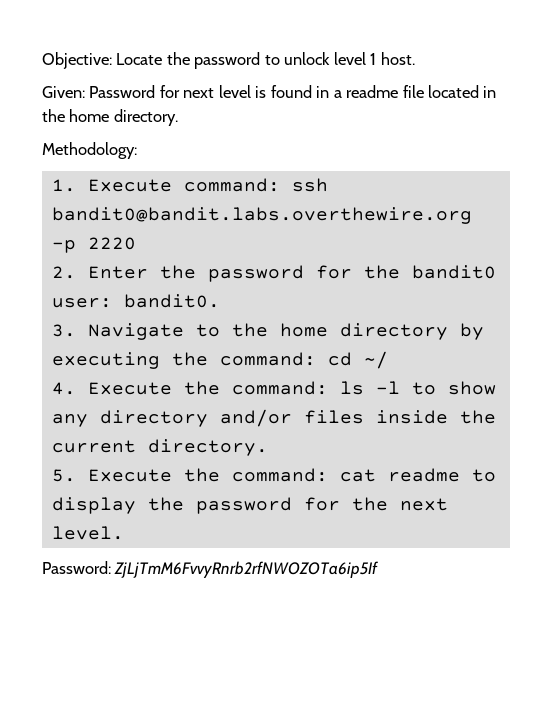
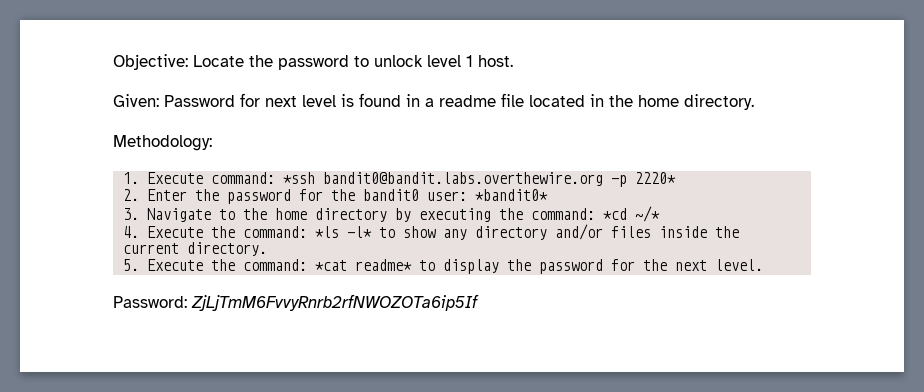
- 1. Execute command: ssh bandit0@bandit.labs.overthewire.org -p 2220
+ 1. Execute command: *ssh bandit0@bandit.labs.overthewire.org -p 2220*
- 2. Enter the password for the bandit0 user: bandit0.
+ 2. Enter the password for the bandit0 user: *bandit0*
- 3. Navigate to the home directory by executing the command: cd ~/
+ 3. Navigate to the home directory by executing the command: *cd ~/*
- 4. Execute the command: ls -l to show any directory and/or files inside the current directory.
+ 4. Execute the command: *ls -l* to show any directory and/or files inside the current directory.
- 5. Execute the command: cat readme to display the password for the next level.
+ 5. Execute the command: *cat readme* to display the password for the next level.

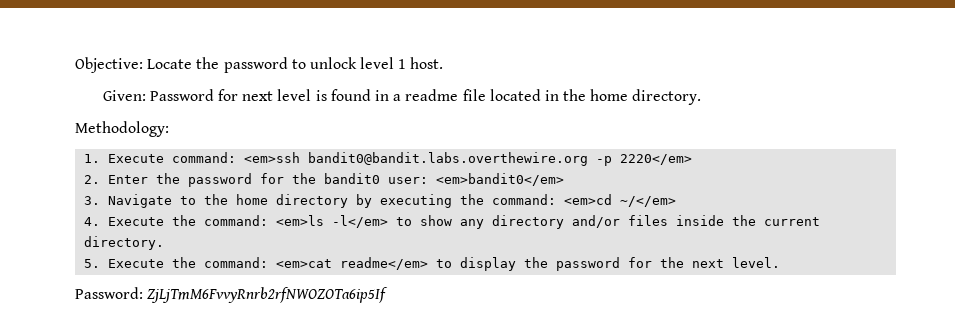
- 1. Execute command: *ssh bandit0@bandit.labs.overthewire.org -p 2220*
+ 1. Execute command: <em>ssh bandit0@bandit.labs.overthewire.org -p 2220</em>
- 2. Enter the password for the bandit0 user: *bandit0*
+ 2. Enter the password for the bandit0 user: <em>bandit0</em>
- 3. Navigate to the home directory by executing the command: *cd ~/*
+ 3. Navigate to the home directory by executing the command: <em>cd ~/</em>
- 4. Execute the command: *ls -l* to show any directory and/or files inside the current directory.
+ 4. Execute the command: <em>ls -l</em> to show any directory and/or files inside the current directory.
- 5. Execute the command: *cat readme* to display the password for the next level.
+ 5. Execute the command: <em>cat readme</em> to display the password for the next level.

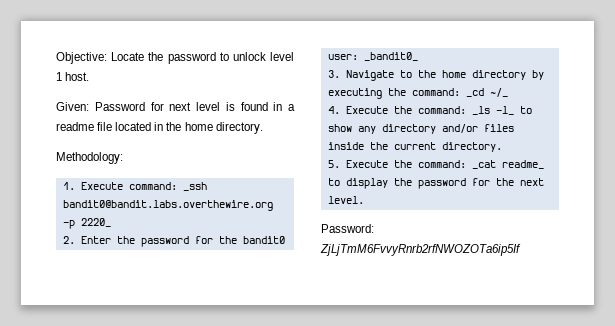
- 1. Execute command: <em>ssh bandit0@bandit.labs.overthewire.org -p 2220</em>
+ 1. Execute command: _ssh bandit0@bandit.labs.overthewire.org -p 2220_
- 2. Enter the password for the bandit0 user: <em>bandit0</em>
+ 2. Enter the password for the bandit0 user: _bandit0_
- 3. Navigate to the home directory by executing the command: <em>cd ~/</em>
+ 3. Navigate to the home directory by executing the command: _cd ~/_
- 4. Execute the command: <em>ls -l</em> to show any directory and/or files inside the current directory.
+ 4. Execute the command: _ls -l_ to show any directory and/or files inside the current directory.
- 5. Execute the command: <em>cat readme</em> to display the password for the next level.
+ 5. Execute the command: _cat readme_ to display the password for the next level.

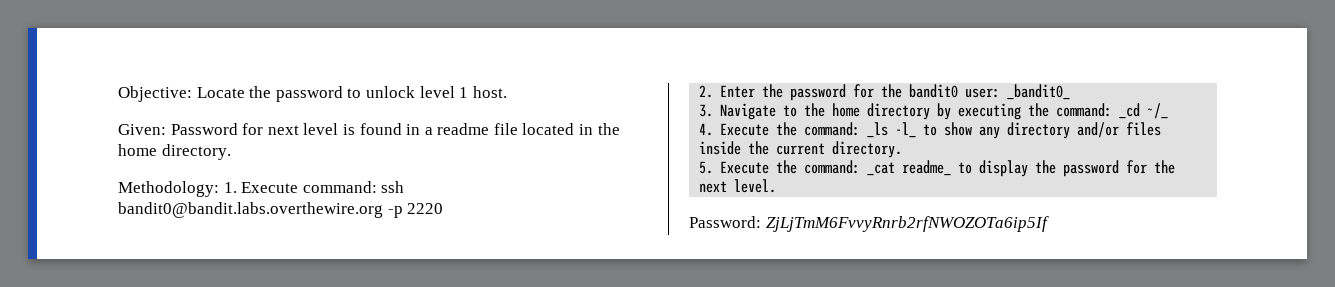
- Methodology:
- 1. Execute command: _ssh bandit0@bandit.labs.overthewire.org -p 2220_
+ Methodology: 1. Execute command: ssh bandit0@bandit.labs.overthewire.org -p 2220

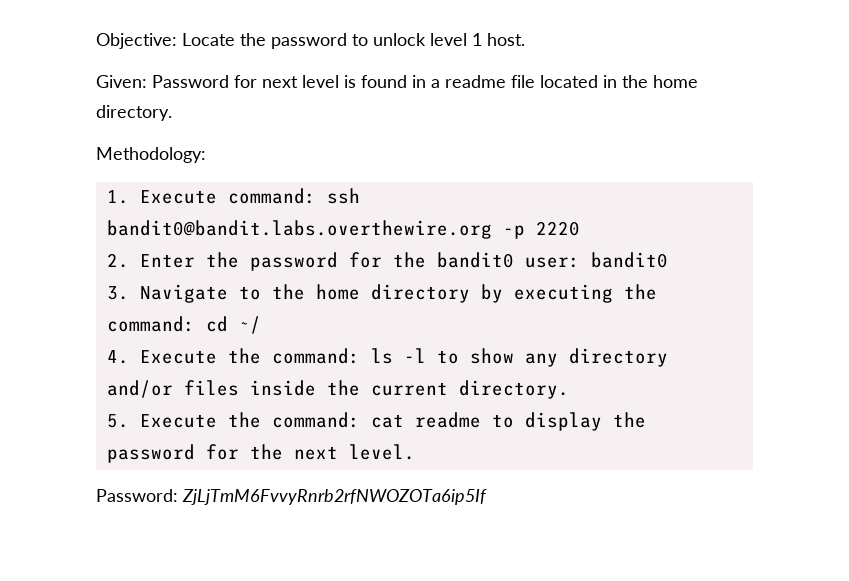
- Methodology: 1. Execute command: ssh bandit0@bandit.labs.overthewire.org -p 2220
+ Methodology:
+ 1. Execute command: ssh bandit0@bandit.labs.overthewire.org -p 2220
- 2. Enter the password for the bandit0 user: _bandit0_
+ 2. Enter the password for the bandit0 user: bandit0
- 3. Navigate to the home directory by executing the command: _cd ~/_
+ 3. Navigate to the home directory by executing the command: cd ~/
- 4. Execute the command: _ls -l_ to show any directory and/or files inside the current directory.
+ 4. Execute the command: ls -l to show any directory and/or files inside the current directory.
- 5. Execute the command: _cat readme_ to display the password for the next level.
+ 5. Execute the command: cat readme to display the password for the next level.

